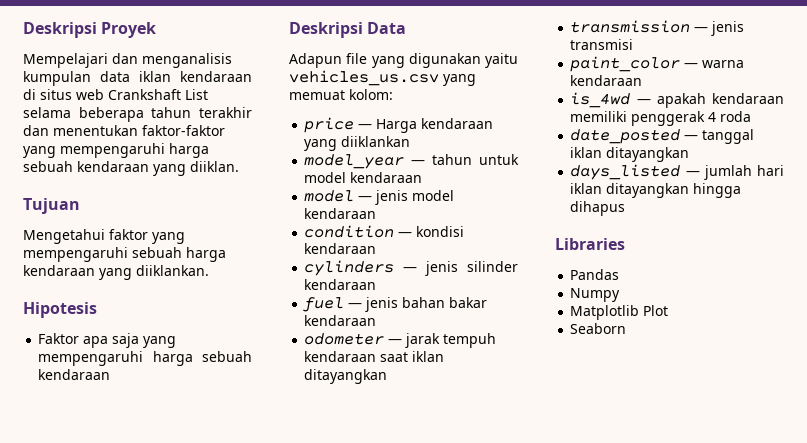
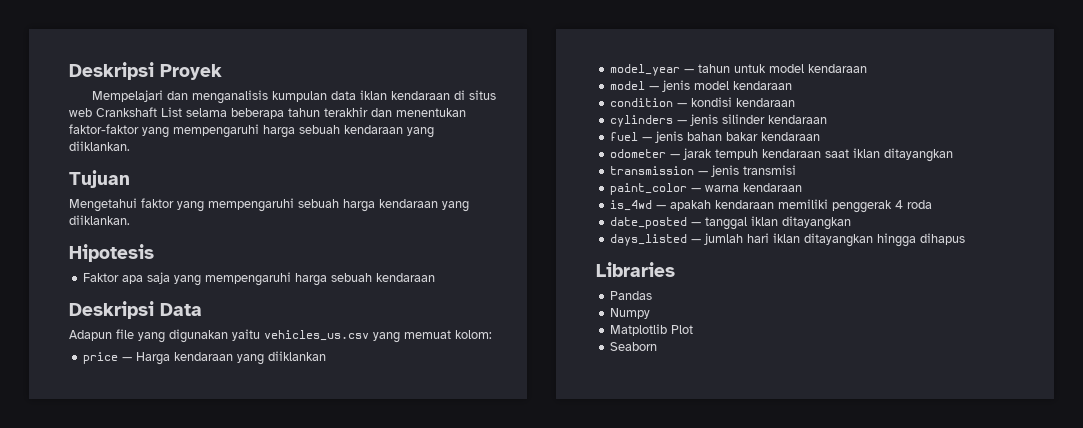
- Mempelajari dan menganalisis kumpulan data iklan kendaraan di situs web Crankshaft List selama beberapa tahun terakhir dan menentukan faktor-faktor yang mempengaruhi harga sebuah kendaraan yang diiklan.
+ Mempelajari dan menganalisis kumpulan data iklan kendaraan di situs web Crankshaft List selama beberapa tahun terakhir dan menentukan faktor-faktor yang mempengaruhi harga sebuah kendaraan yang diiklankan.

